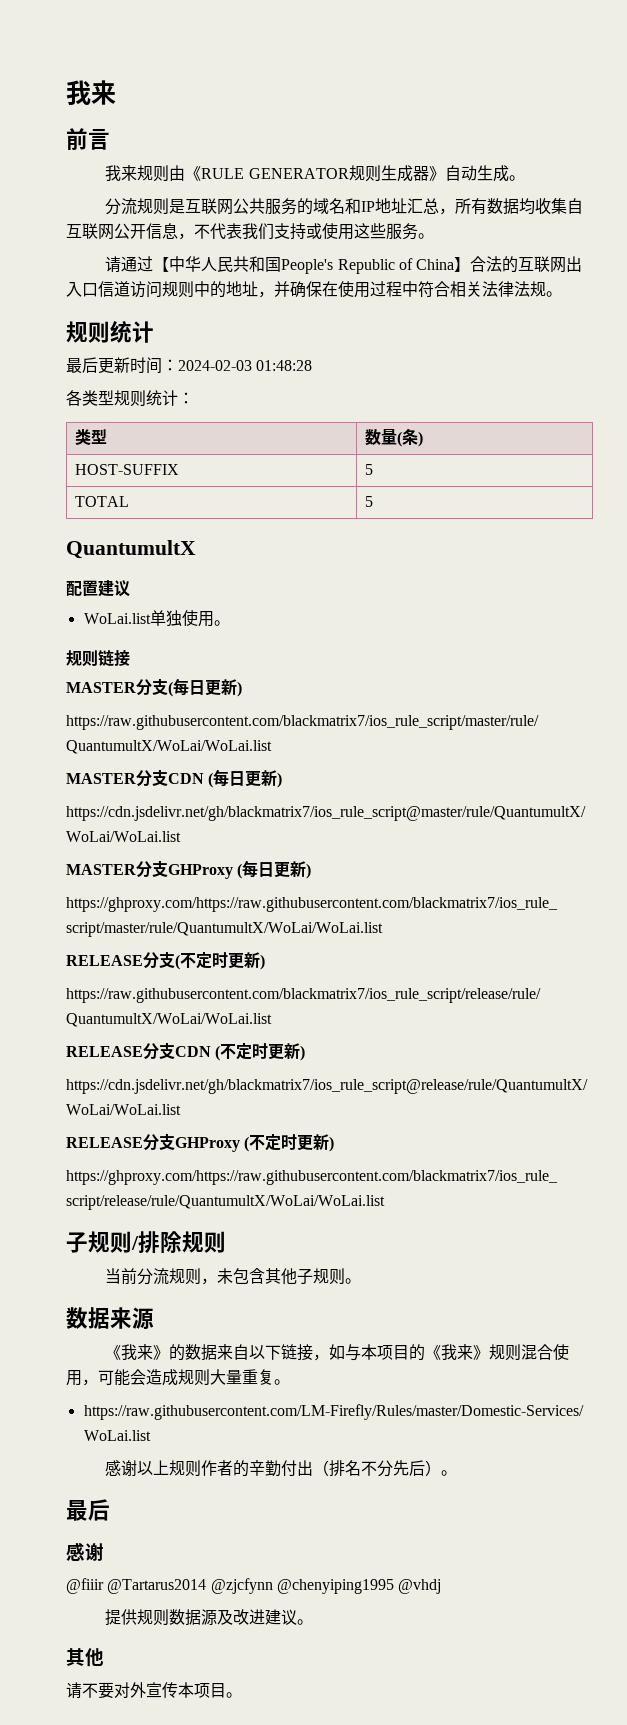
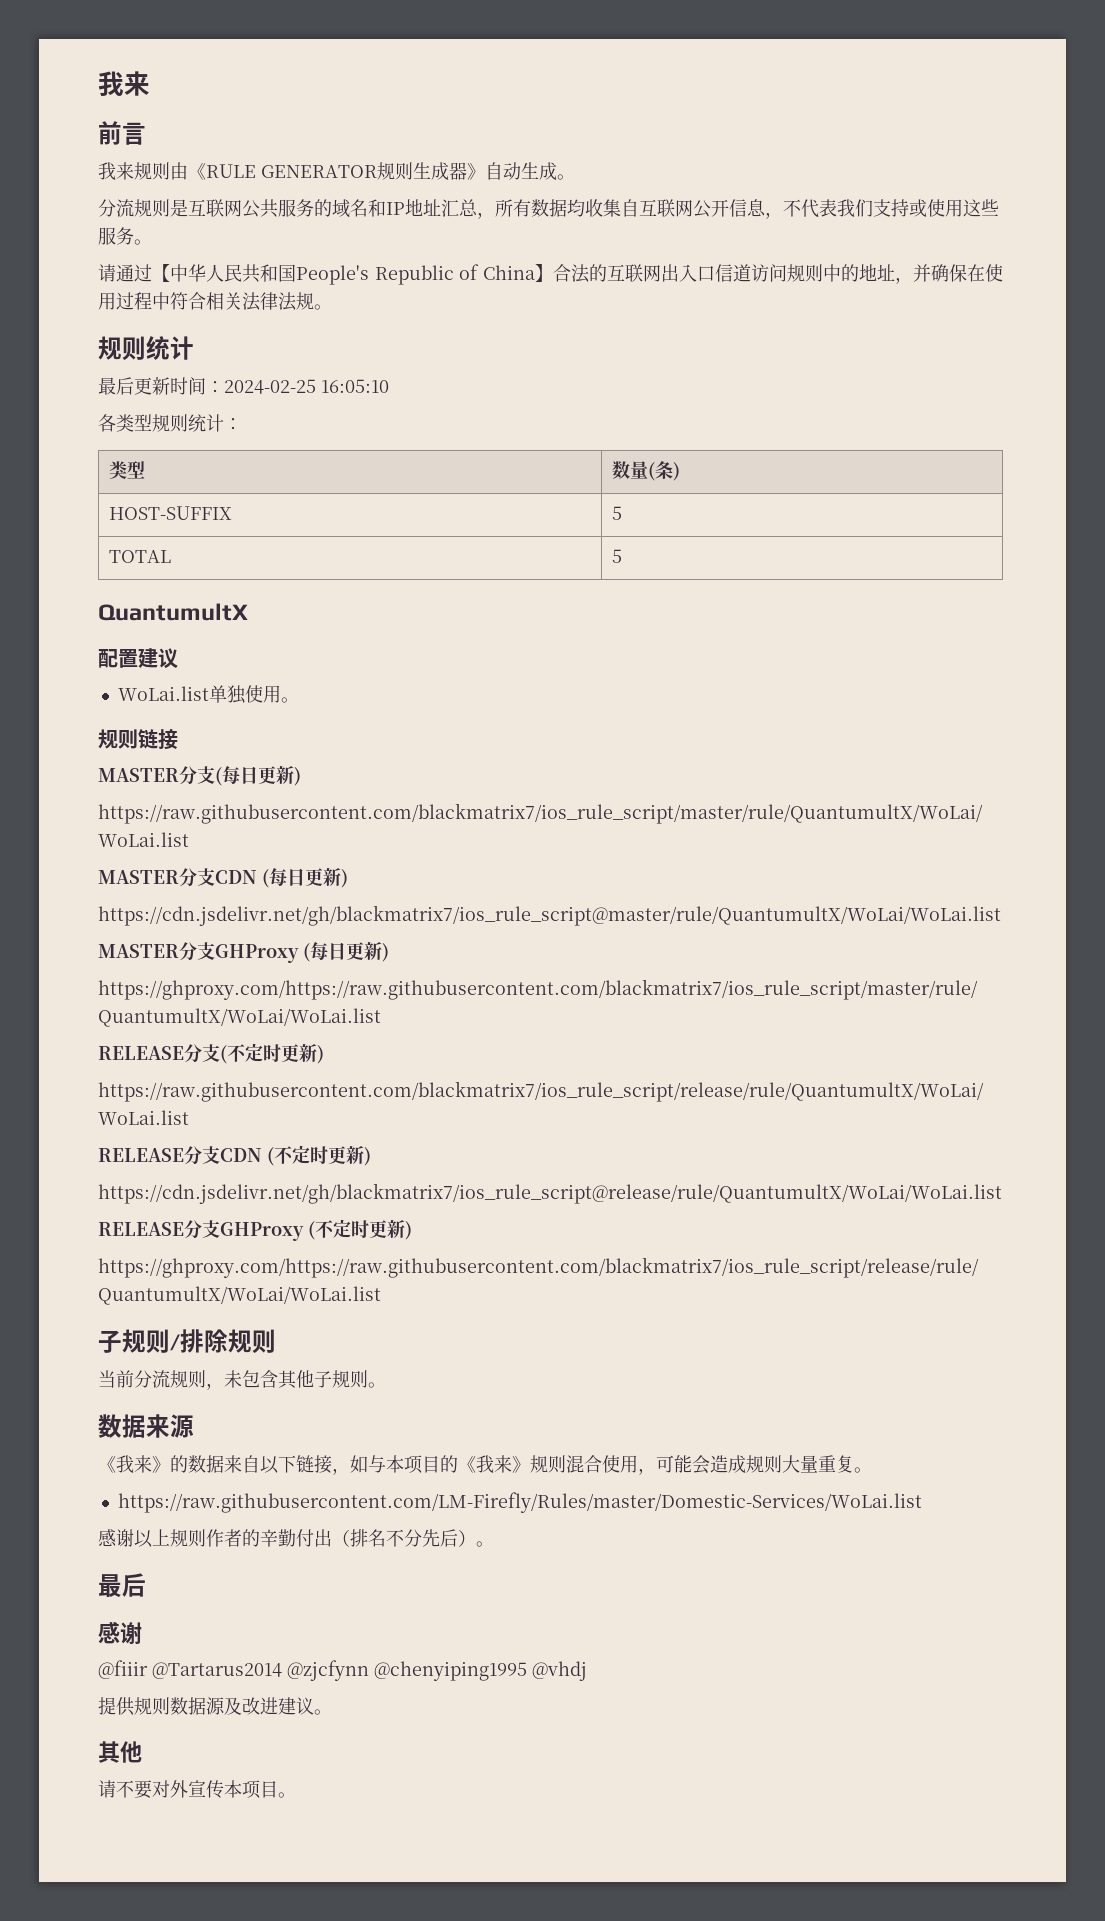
- 最后更新时间：2024-02-03 01:48:28
+ 最后更新时间：2024-02-25 16:05:10

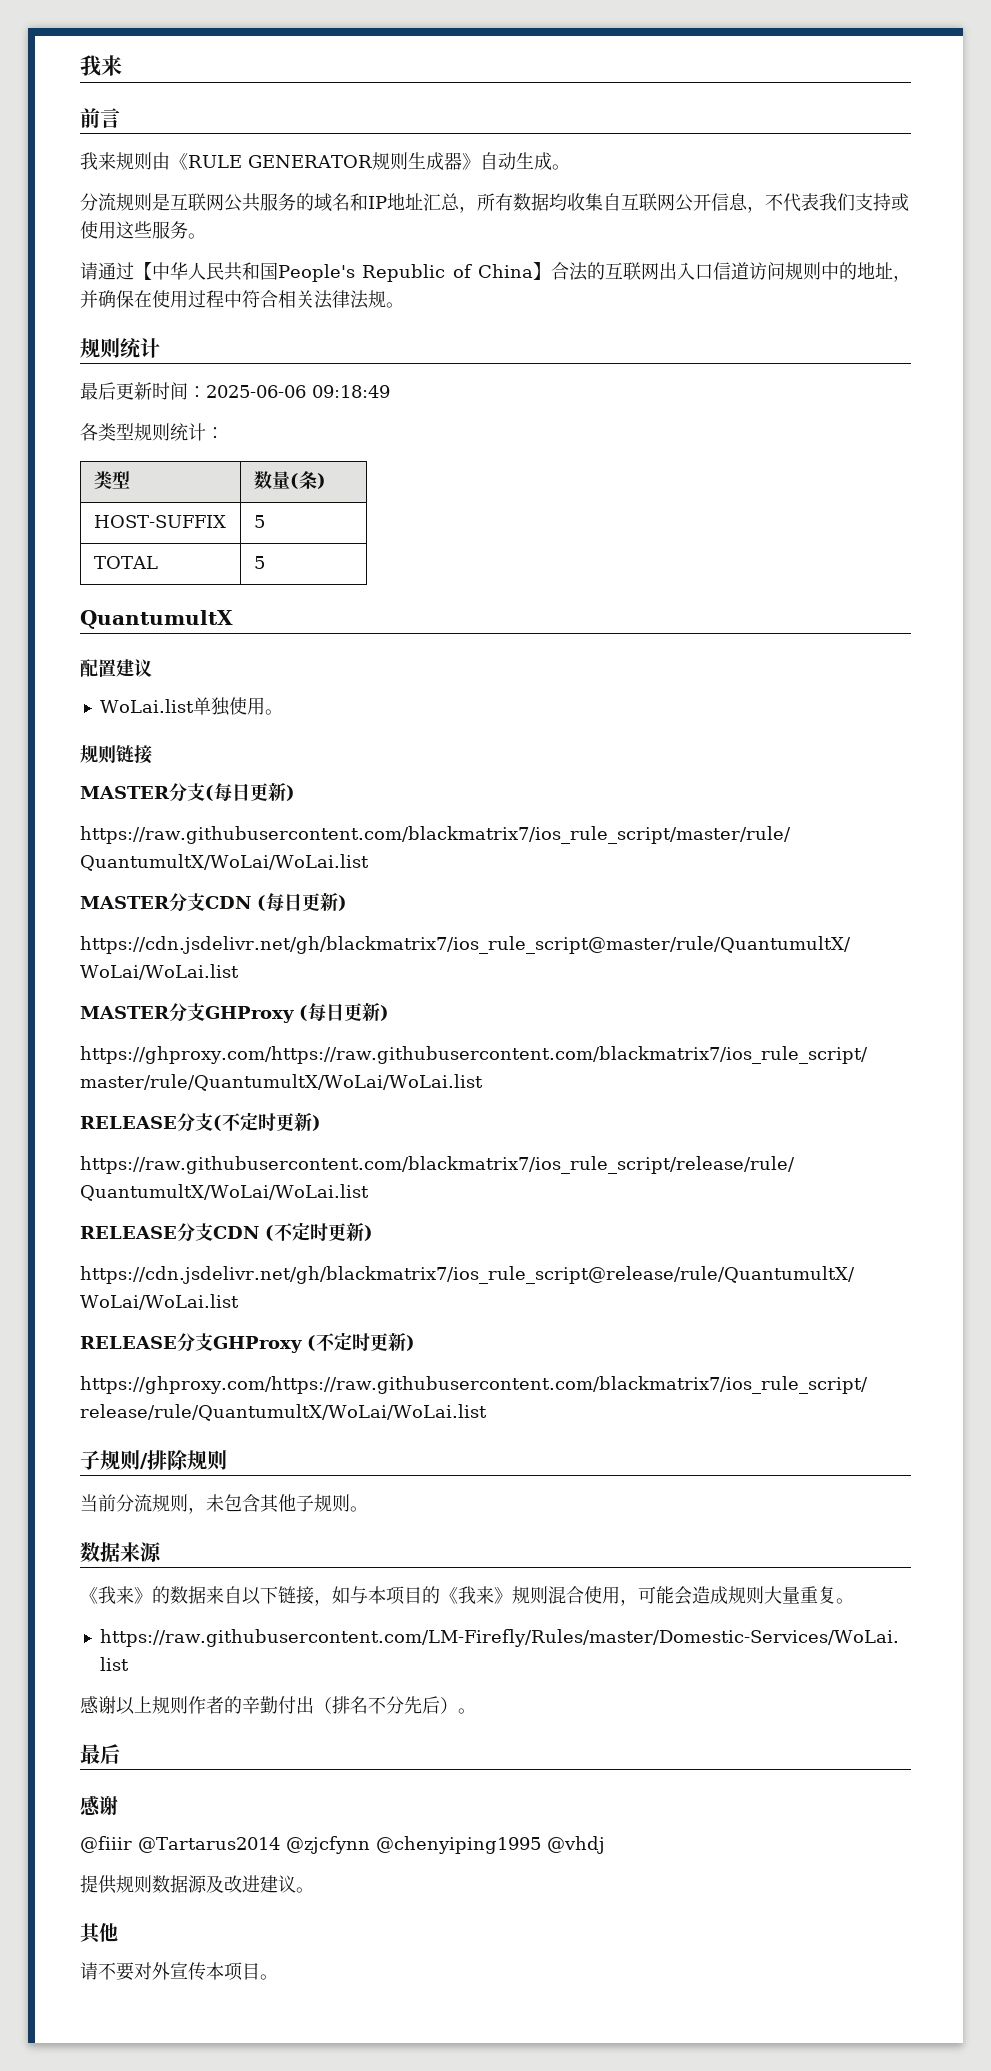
- 最后更新时间：2024-02-25 16:05:10
+ 最后更新时间：2025-06-06 09:18:49

